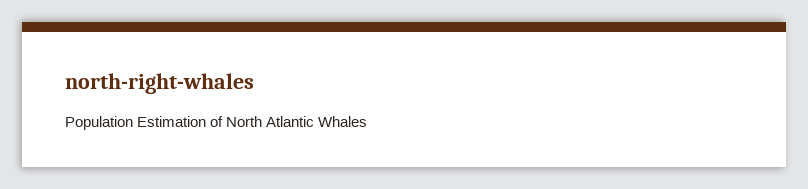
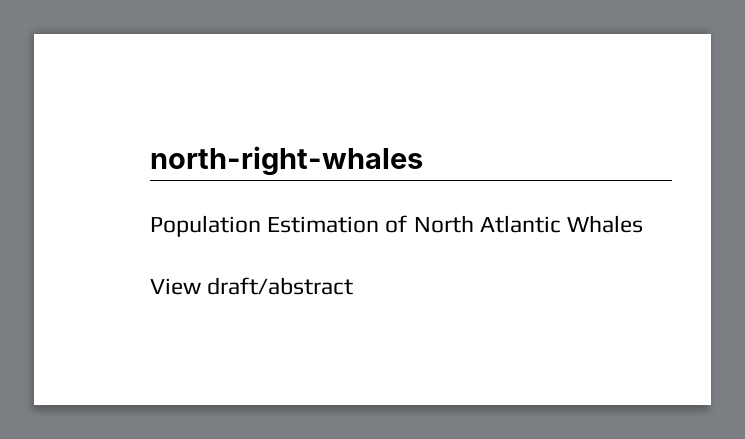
+ View draft/abstract

